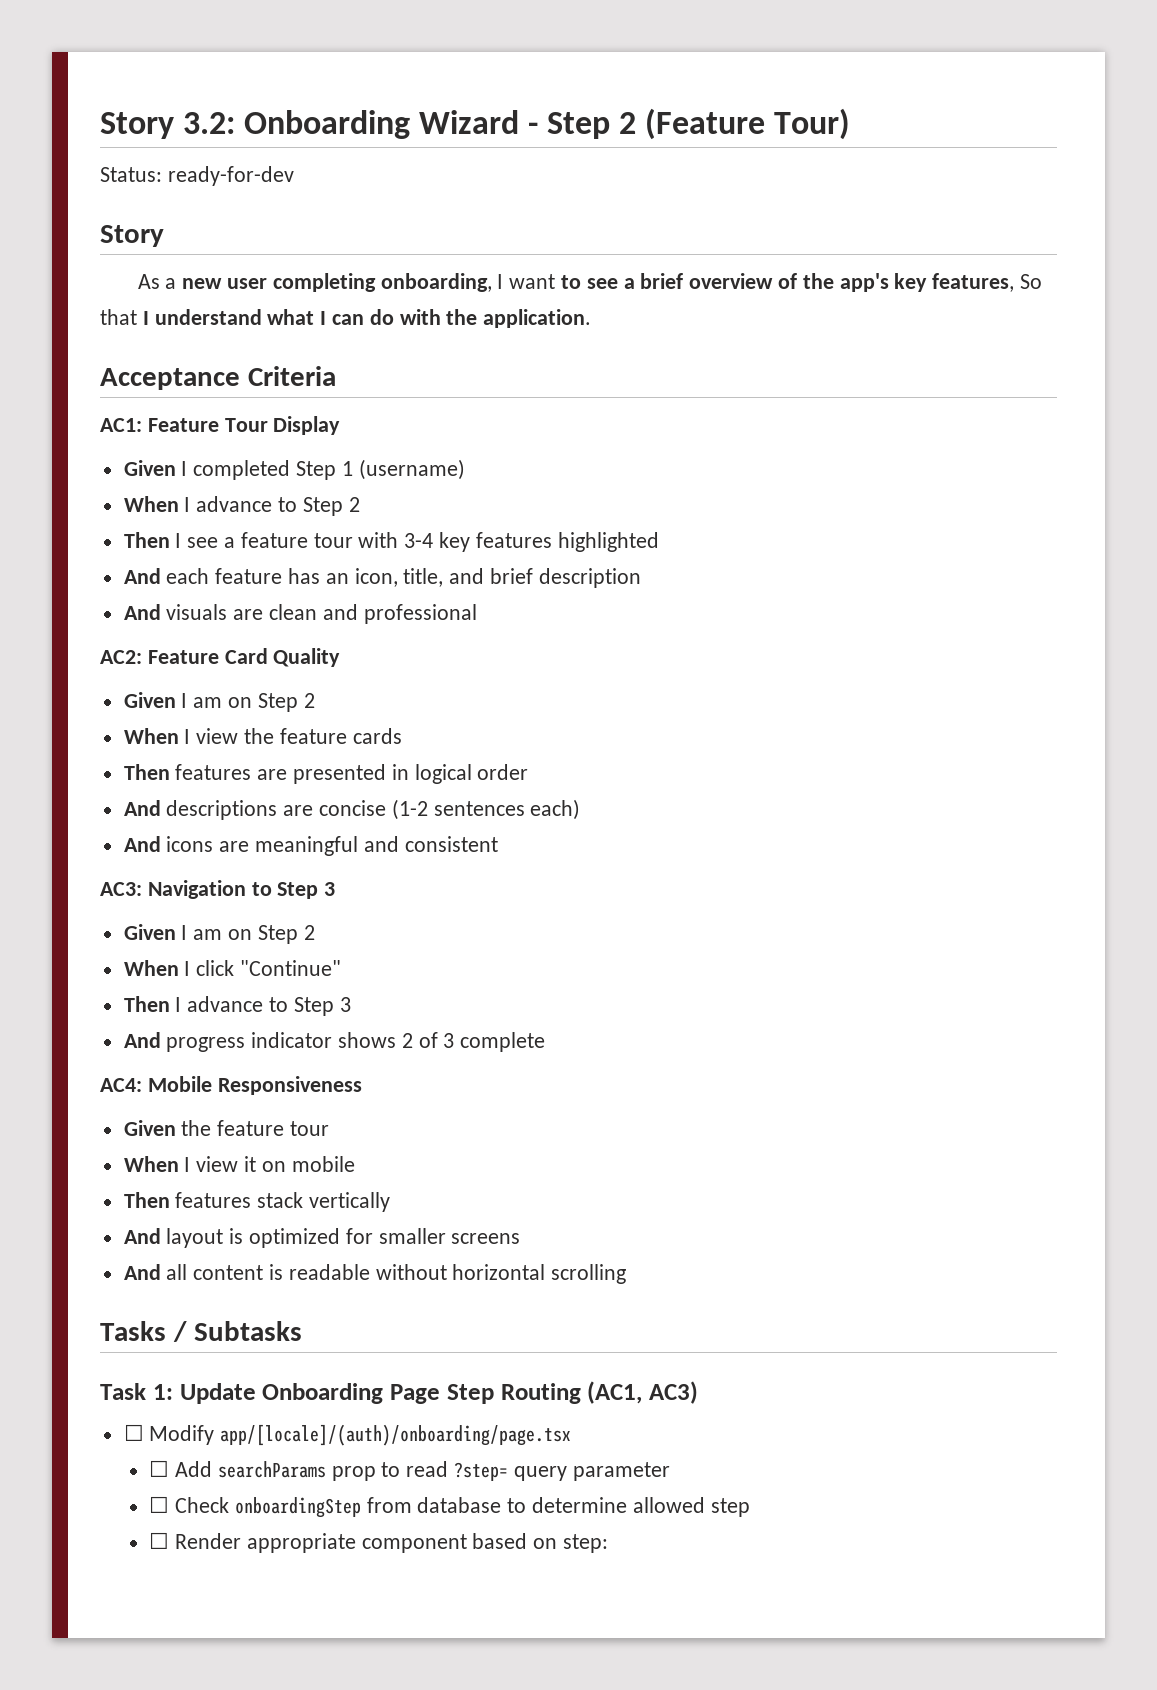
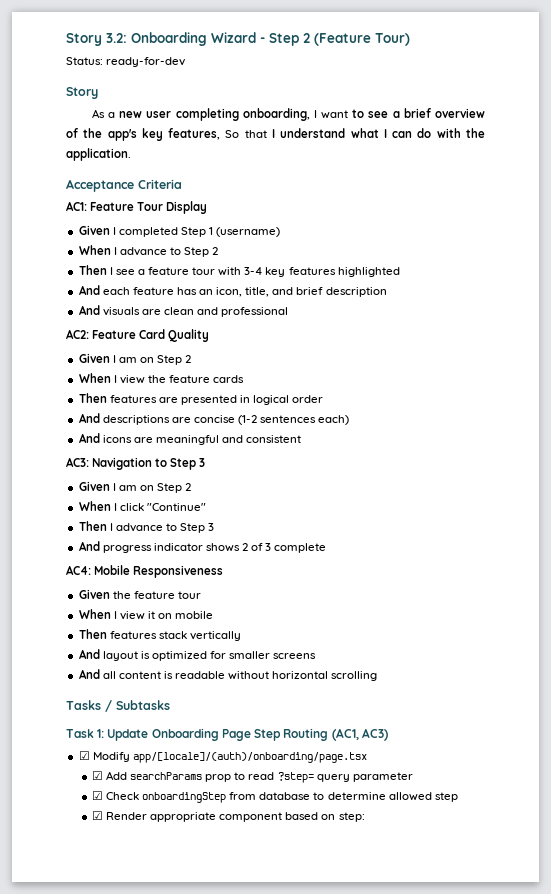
- ☐ Modify app/[locale]/(auth)/onboarding/page.tsx
+ ☑ Modify app/[locale]/(auth)/onboarding/page.tsx
- ☐ Add searchParams prop to read ?step= query parameter
+ ☑ Add searchParams prop to read ?step= query parameter
- ☐ Check onboardingStep from database to determine allowed step
+ ☑ Check onboardingStep from database to determine allowed step
- ☐ Render appropriate component based on step:
+ ☑ Render appropriate component based on step:

